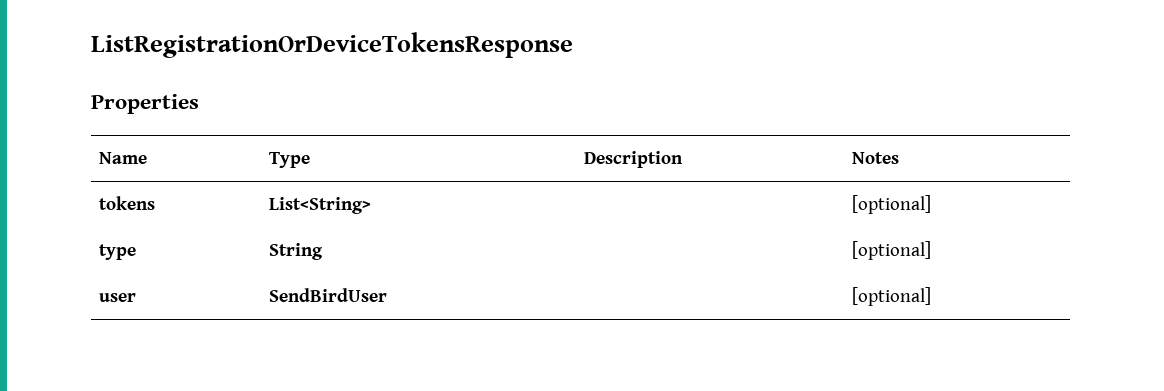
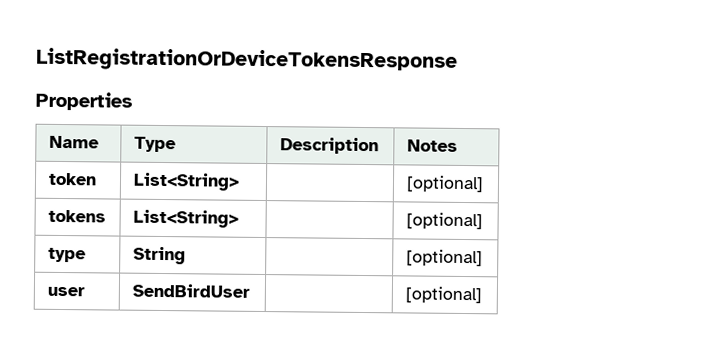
+ token | List<String> | | [optional]

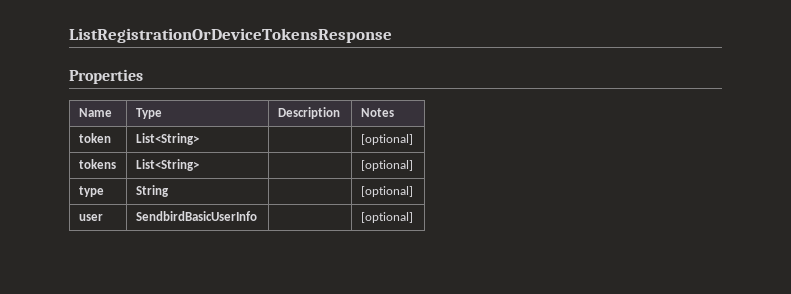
- user | SendBirdUser | | [optional]
+ user | SendbirdBasicUserInfo | | [optional]

